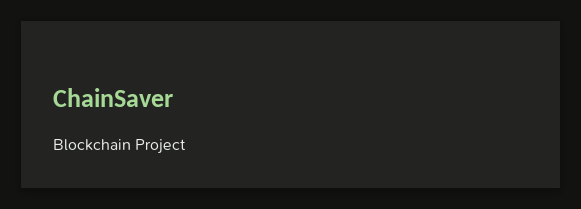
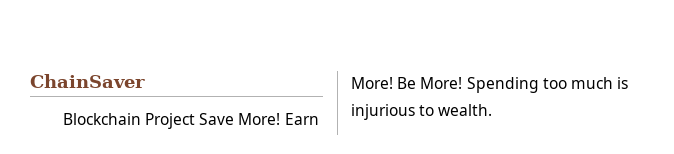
- Blockchain Project
+ Blockchain Project Save More! Earn More! Be More! Spending too much is injurious to wealth.

